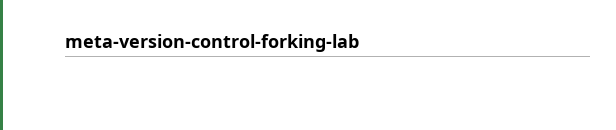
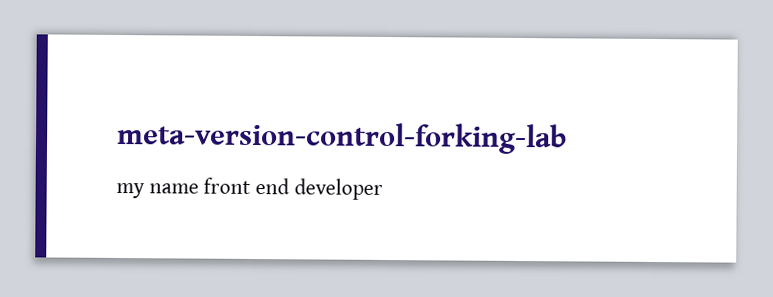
+ my name front end developer

